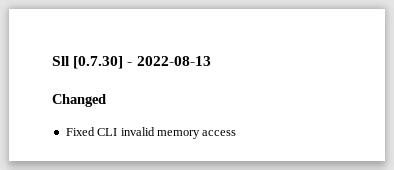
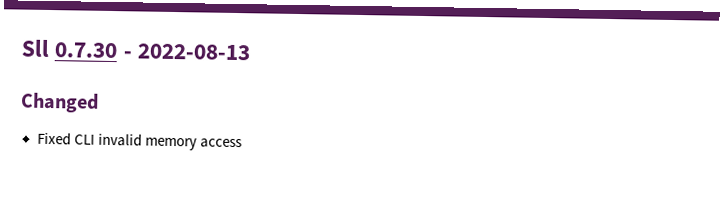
- Sll [0.7.30] - 2022-08-13
+ Sll 0.7.30 - 2022-08-13

